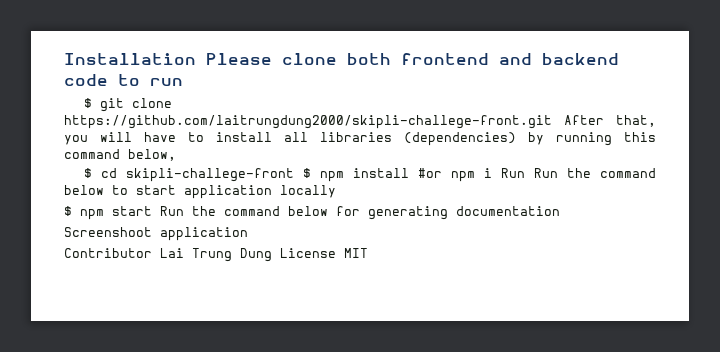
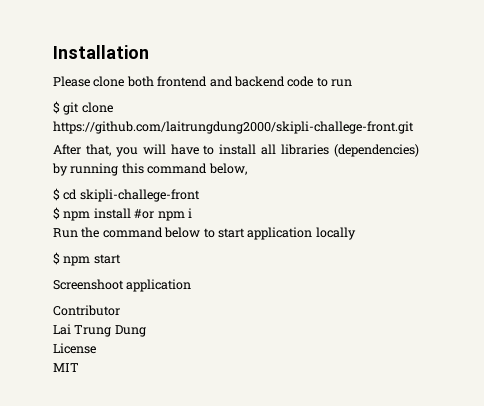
- Installation Please clone both frontend and backend code to run
+ Installation
+ Please clone both frontend and backend code to run
- $ git clone https://github.com/laitrungdung2000/skipli-challege-front.git After that, you will have to install all libraries (dependencies) by running this command below,
+ $ git clone https://github.com/laitrungdung2000/skipli-challege-front.git
+ After that, you will have to install all libraries (dependencies) by running this command below,
- $ cd skipli-challege-front $ npm install #or npm i Run Run the command below to start application locally
+ $ cd skipli-challege-front
+ $ npm install #or npm i
+ Run the command below to start application locally
- $ npm start Run the command below for generating documentation
+ $ npm start
- Contributor Lai Trung Dung License MIT
+ Contributor
+ Lai Trung Dung
+ License
+ MIT

